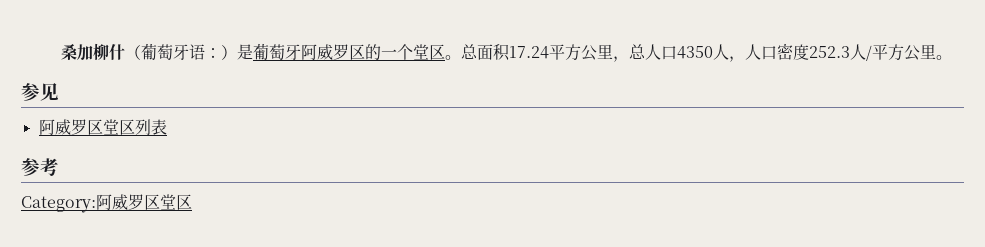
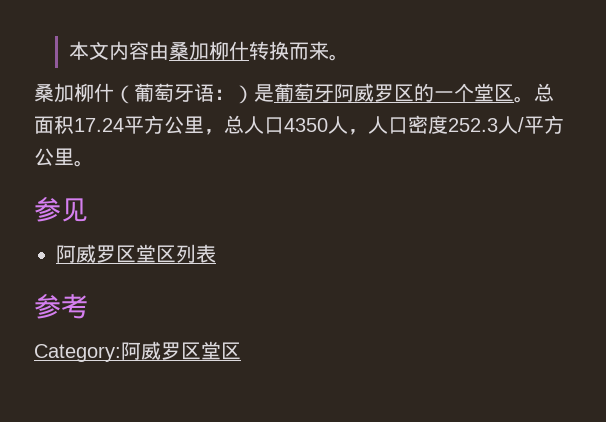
+ 本文内容由桑加柳什转换而来。

